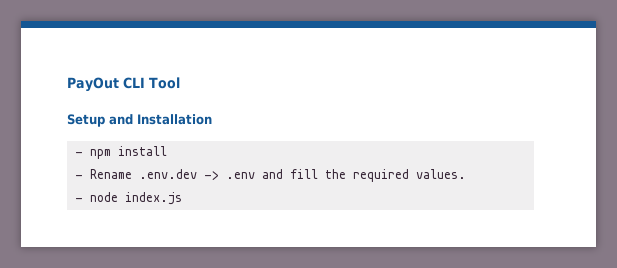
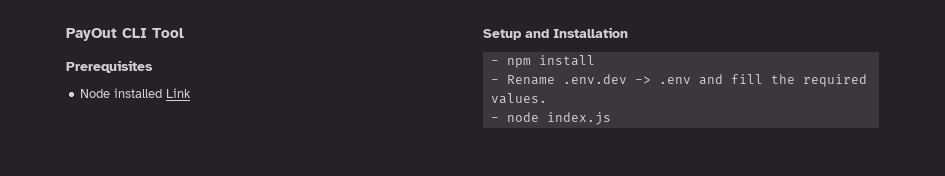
+ Prerequisites
+ Node installed Link

